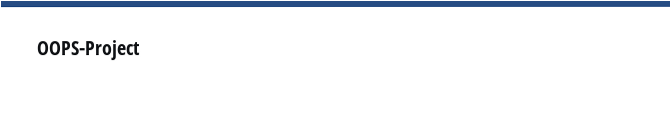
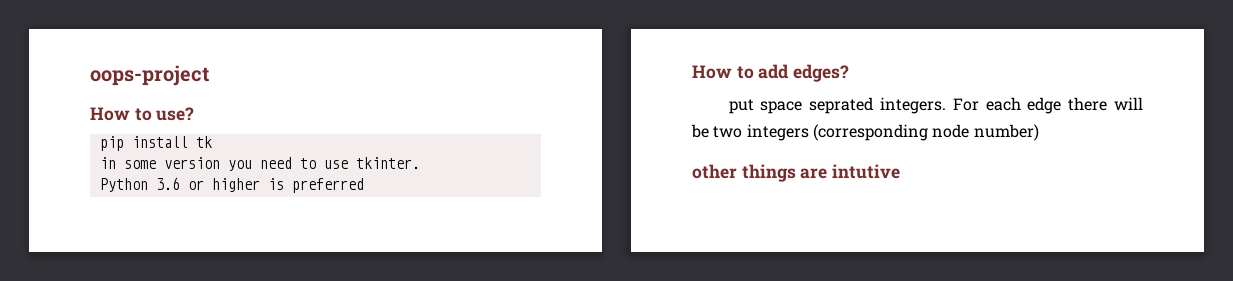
- OOPS-Project
+ oops-project
+ How to use?
+ pip install tk
+ in some version you need to use tkinter.
+ Python 3.6 or higher is preferred
+ How to add edges?
+ put space seprated integers. For each edge there will be two integers (corresponding node number)
+ other things are intutive

